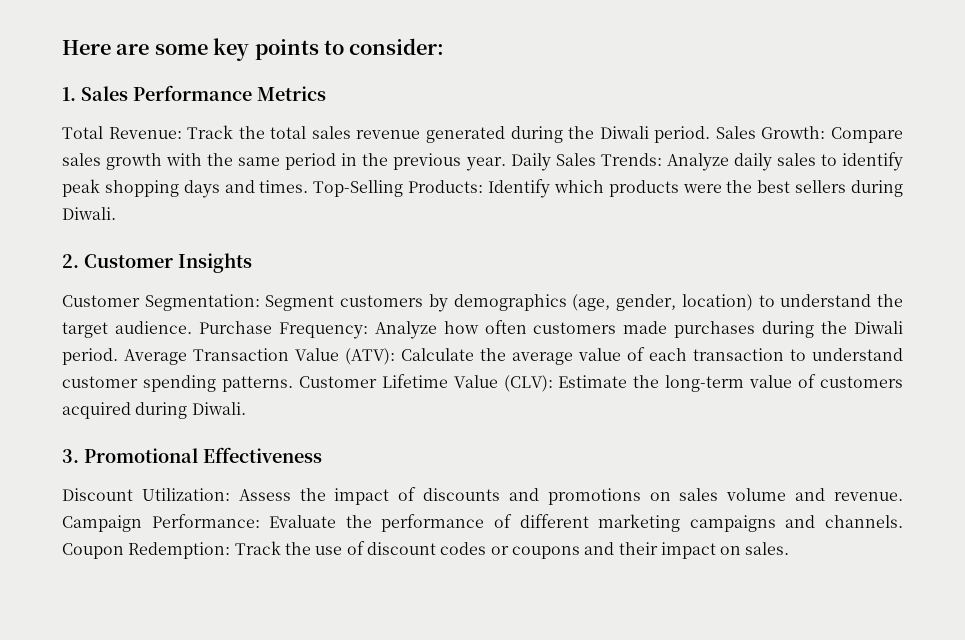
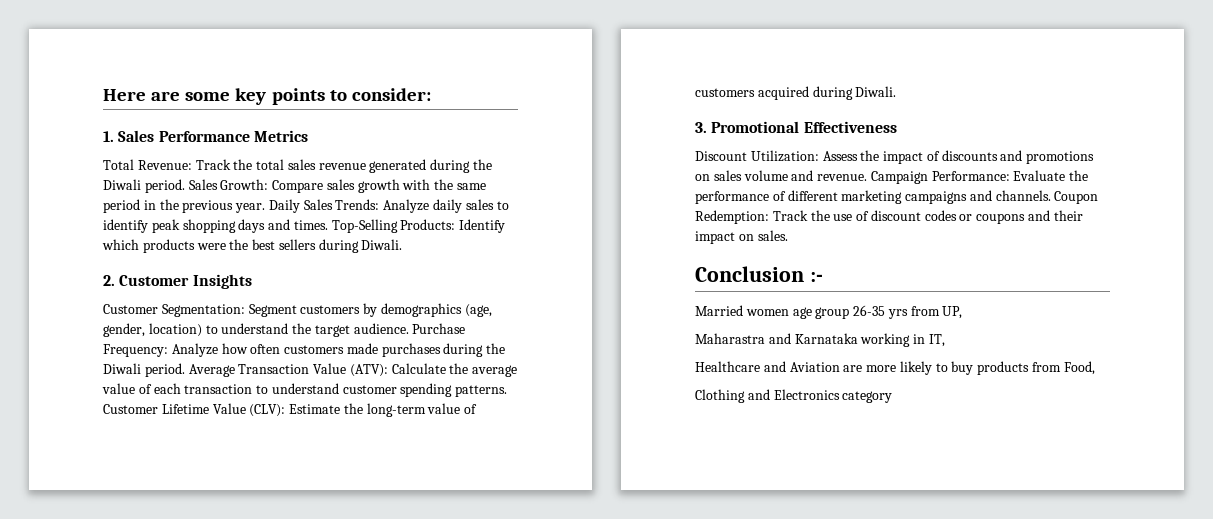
+ Conclusion :-
+ Married women age group 26-35 yrs from UP,
+ Maharastra and Karnataka working in IT,
+ Healthcare and Aviation are more likely to buy products from Food,
+ Clothing and Electronics category

